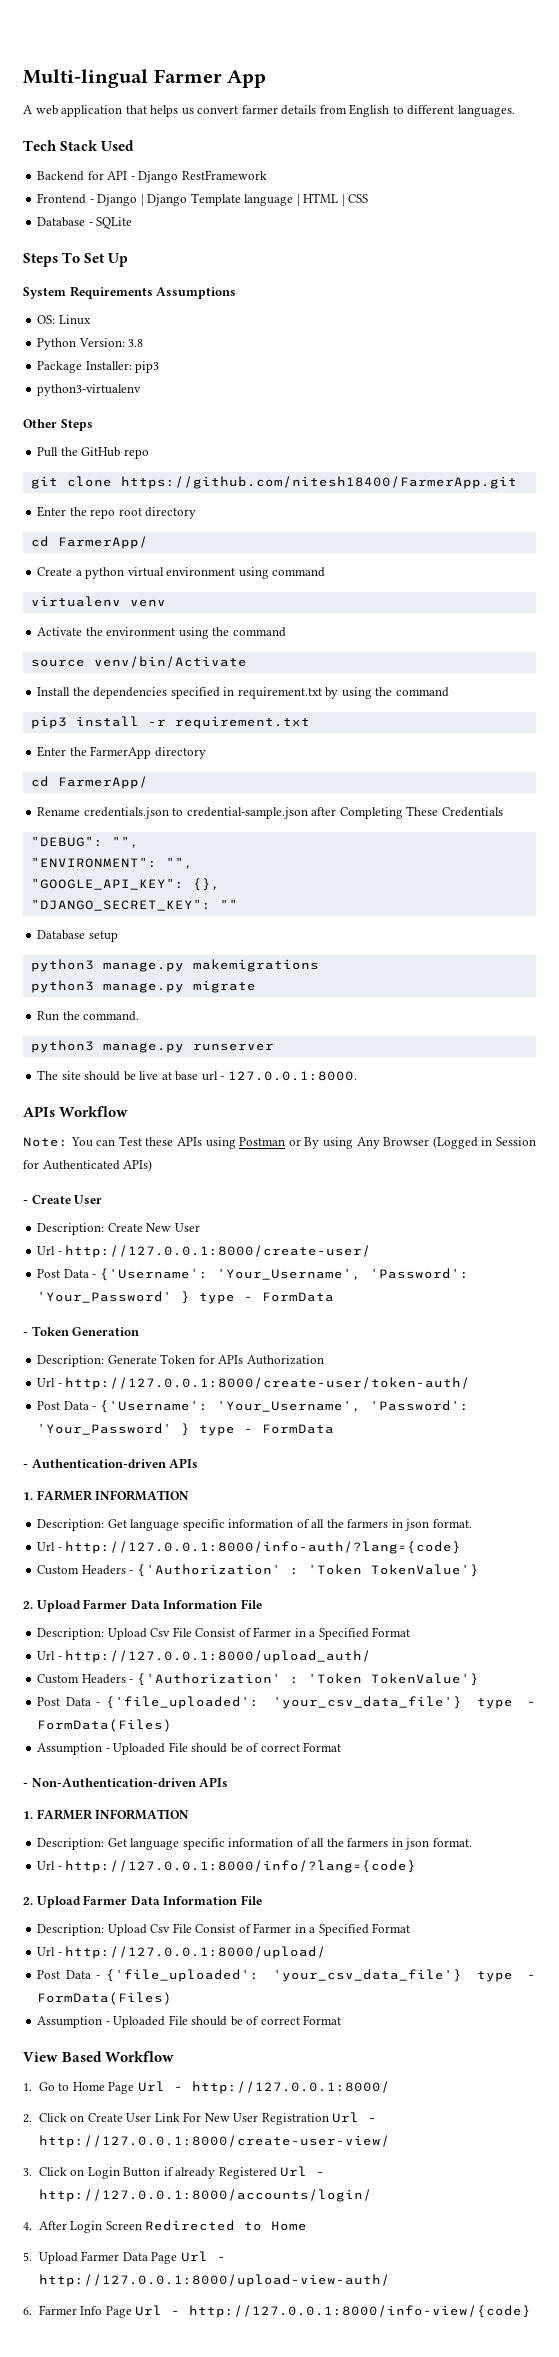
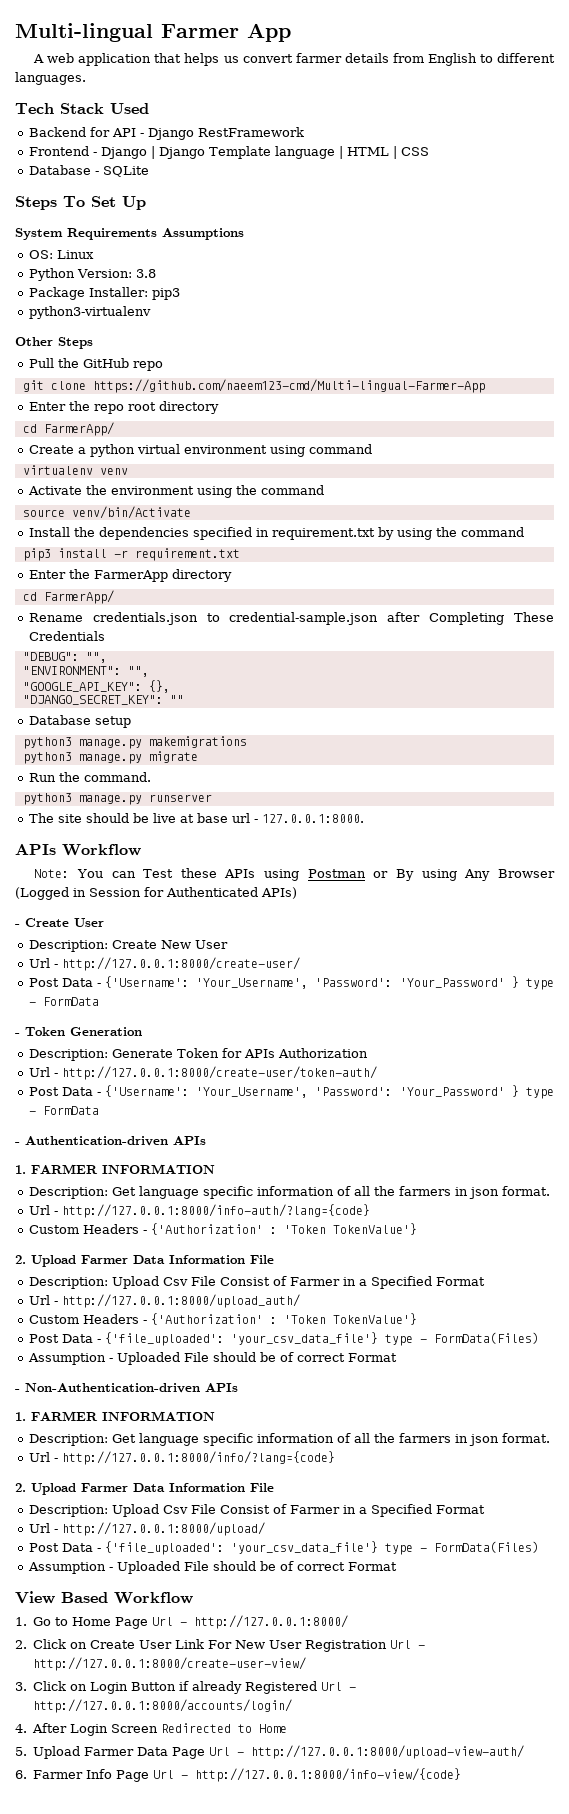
- git clone https://github.com/nitesh18400/FarmerApp.git
+ git clone https://github.com/naeem123-cmd/Multi-lingual-Farmer-App

